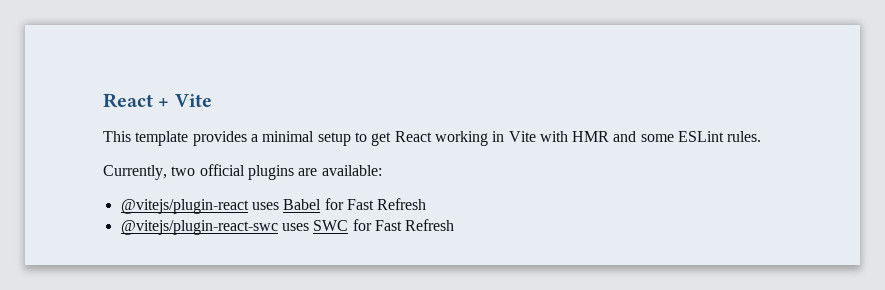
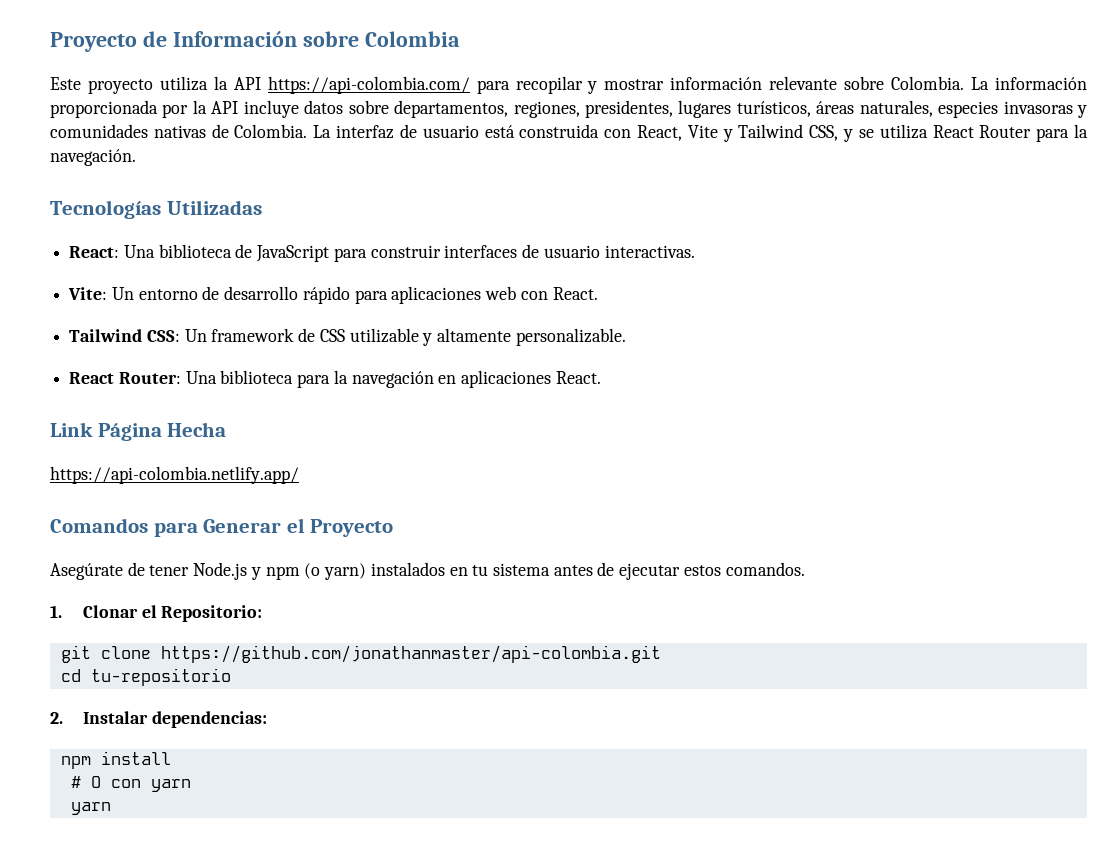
- React + Vite
- This template provides a minimal setup to get React working in Vite with HMR and some ESLint rules.
- Currently, two official plugins are available:
- @vitejs/plugin-react uses Babel for Fast Refresh
- @vitejs/plugin-react-swc uses SWC for Fast Refresh
+ Proyecto de Información sobre Colombia
+ Este proyecto utiliza la API https://api-colombia.com/ para recopilar y mostrar información relevante sobre Colombia. La información proporcionada por la API incluye datos sobre departamentos, regiones, presidentes, lugares turísticos, áreas naturales, especies invasoras y comunidades nativas de Colombia. La interfaz de usuario está construida con React, Vite y Tailwind CSS, y se utiliza React Router para la navegación.
+ Tecnologías Utilizadas
+ React: Una biblioteca de JavaScript para construir interfaces de usuario interactivas.
+ Vite: Un entorno de desarrollo rápido para aplicaciones web con React.
+ Tailwind CSS: Un framework de CSS utilizable y altamente personalizable.
+ React Router: Una biblioteca para la navegación en aplicaciones React.
+ Link Página Hecha
+ https://api-colombia.netlify.app/
+ Comandos para Generar el Proyecto
+ Asegúrate de tener Node.js y npm (o yarn) instalados en tu sistema antes de ejecutar estos comandos.
+ 1. Clonar el Repositorio:
+ git clone https://github.com/jonathanmaster/api-colombia.git
+ cd tu-repositorio
+ 2. Instalar dependencias:
+ npm install
+ # O con yarn
+ yarn

